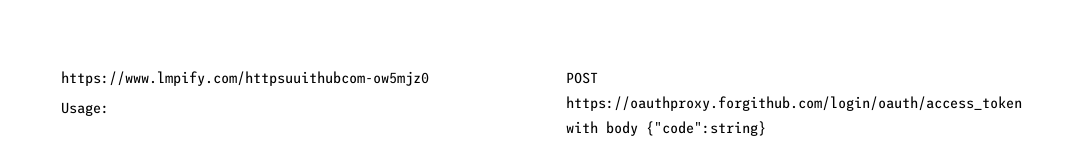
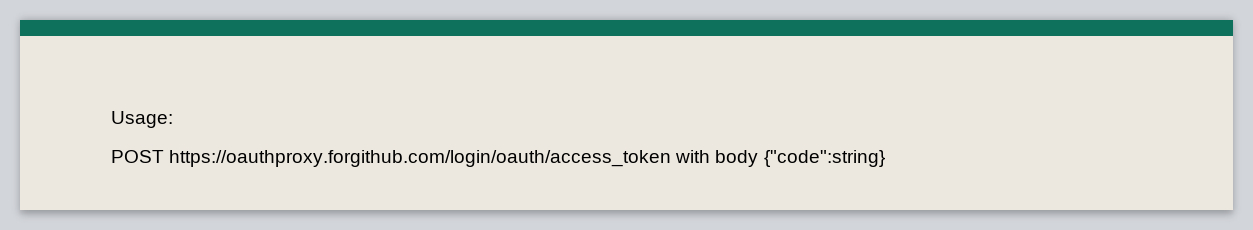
- https://www.lmpify.com/httpsuuithubcom-ow5mjz0

